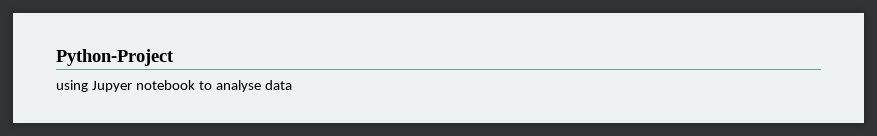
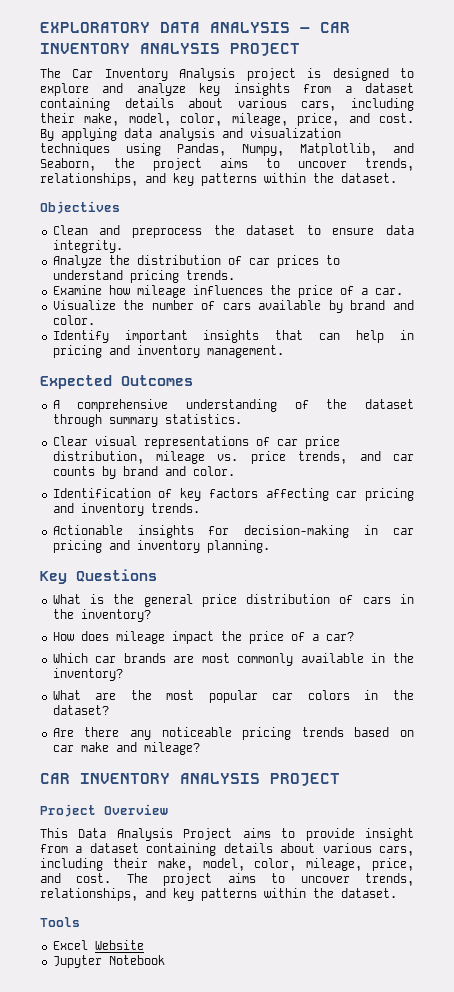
- Python-Project
- using Jupyer notebook to analyse data
+ EXPLORATORY DATA ANALYSIS – CAR INVENTORY ANALYSIS PROJECT
+ The Car Inventory Analysis project is designed to explore and analyze key insights from a dataset containing details about various cars, including their make, model, color, mileage, price, and cost. By applying data analysis and visualization techniques using Pandas, Numpy, Matplotlib, and Seaborn, the project aims to uncover trends, relationships, and key patterns within the dataset.
+ Objectives
+ Clean and preprocess the dataset to ensure data integrity.
+ Analyze the distribution of car prices to understand pricing trends.
+ Examine how mileage influences the price of a car.
+ Visualize the number of cars available by brand and color.
+ Identify important insights that can help in pricing and inventory management.
+ Expected Outcomes
+ A comprehensive understanding of the dataset through summary statistics.
+ Clear visual representations of car price distribution, mileage vs. price trends, and car counts by brand and color.
+ Identification of key factors affecting car pricing and inventory trends.
+ Actionable insights for decision-making in car pricing and inventory planning.
+ Key Questions
+ What is the general price distribution of cars in the inventory?
+ How does mileage impact the price of a car?
+ Which car brands are most commonly available in the inventory?
+ What are the most popular car colors in the dataset?
+ Are there any noticeable pricing trends based on car make and mileage?
+ CAR INVENTORY ANALYSIS PROJECT
+ Project Overview
+ This Data Analysis Project aims to provide insight from a dataset containing details about various cars, including their make, model, color, mileage, price, and cost. The project aims to uncover trends, relationships, and key patterns within the dataset.
+ Tools
+ Excel Website
+ Jupyter Notebook

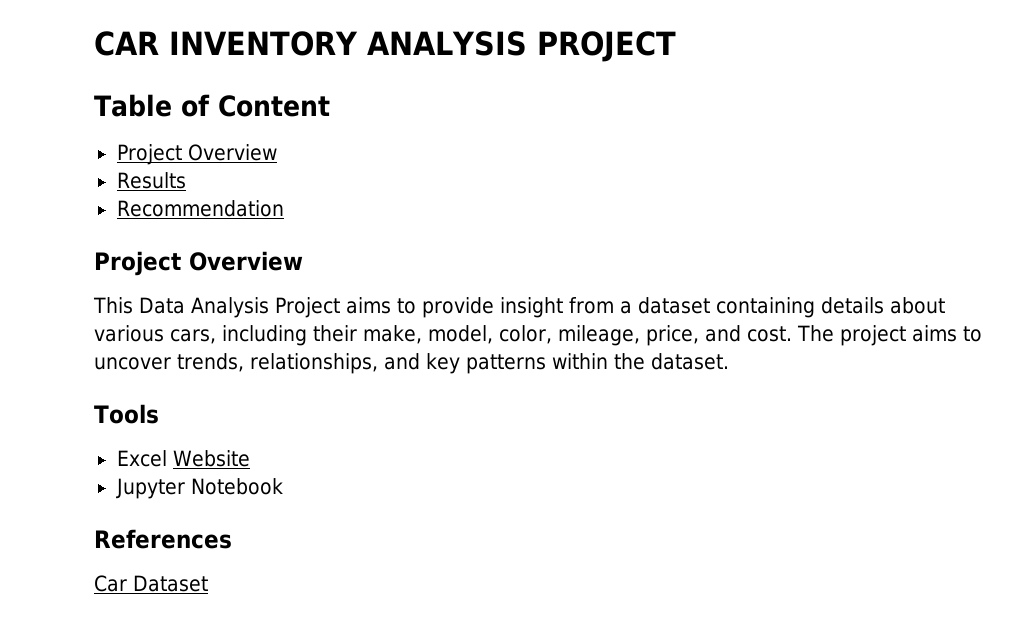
- EXPLORATORY DATA ANALYSIS – CAR INVENTORY ANALYSIS PROJECT
- The Car Inventory Analysis project is designed to explore and analyze key insights from a dataset containing details about various cars, including their make, model, color, mileage, price, and cost. By applying data analysis and visualization techniques using Pandas, Numpy, Matplotlib, and Seaborn, the project aims to uncover trends, relationships, and key patterns within the dataset.
- Objectives
- Clean and preprocess the dataset to ensure data integrity.
- Analyze the distribution of car prices to understand pricing trends.
- Examine how mileage influences the price of a car.
- Visualize the number of cars available by brand and color.
- Identify important insights that can help in pricing and inventory management.
- Expected Outcomes
- A comprehensive understanding of the dataset through summary statistics.
- Clear visual representations of car price distribution, mileage vs. price trends, and car counts by brand and color.
- Identification of key factors affecting car pricing and inventory trends.
- Actionable insights for decision-making in car pricing and inventory planning.
- Key Questions
- What is the general price distribution of cars in the inventory?
- How does mileage impact the price of a car?
- Which car brands are most commonly available in the inventory?
- What are the most popular car colors in the dataset?
- Are there any noticeable pricing trends based on car make and mileage?
  CAR INVENTORY ANALYSIS PROJECT
+ Table of Content
+ Project Overview
+ Results
+ Recommendation
+ References
+ Car Dataset

